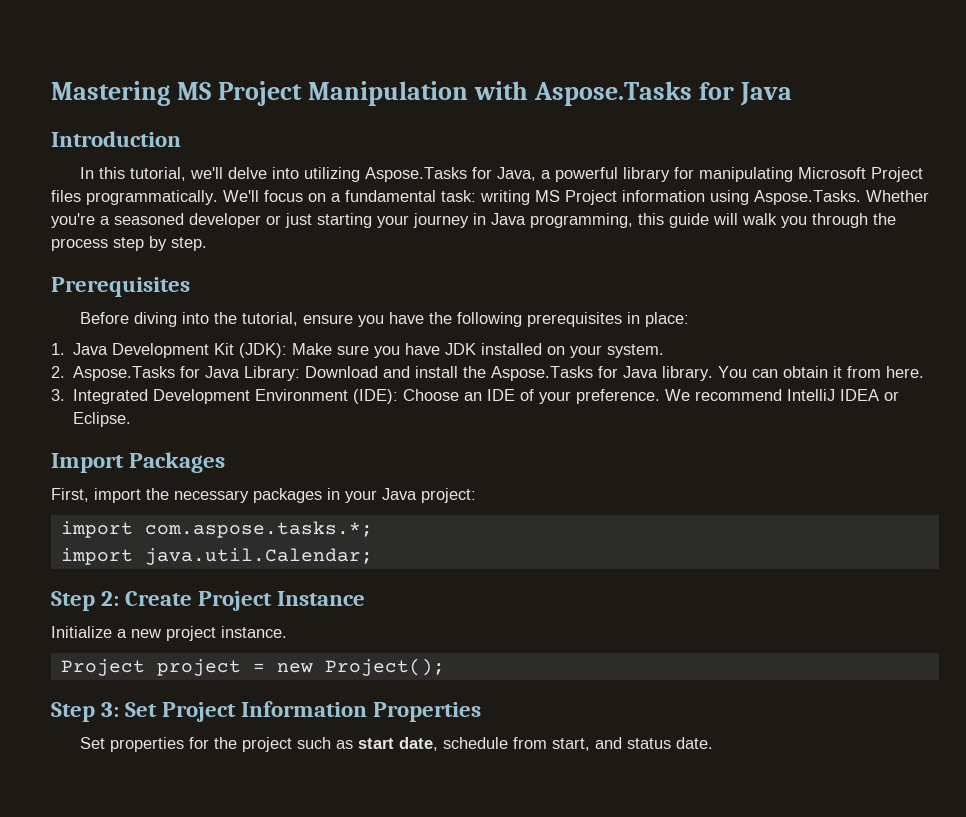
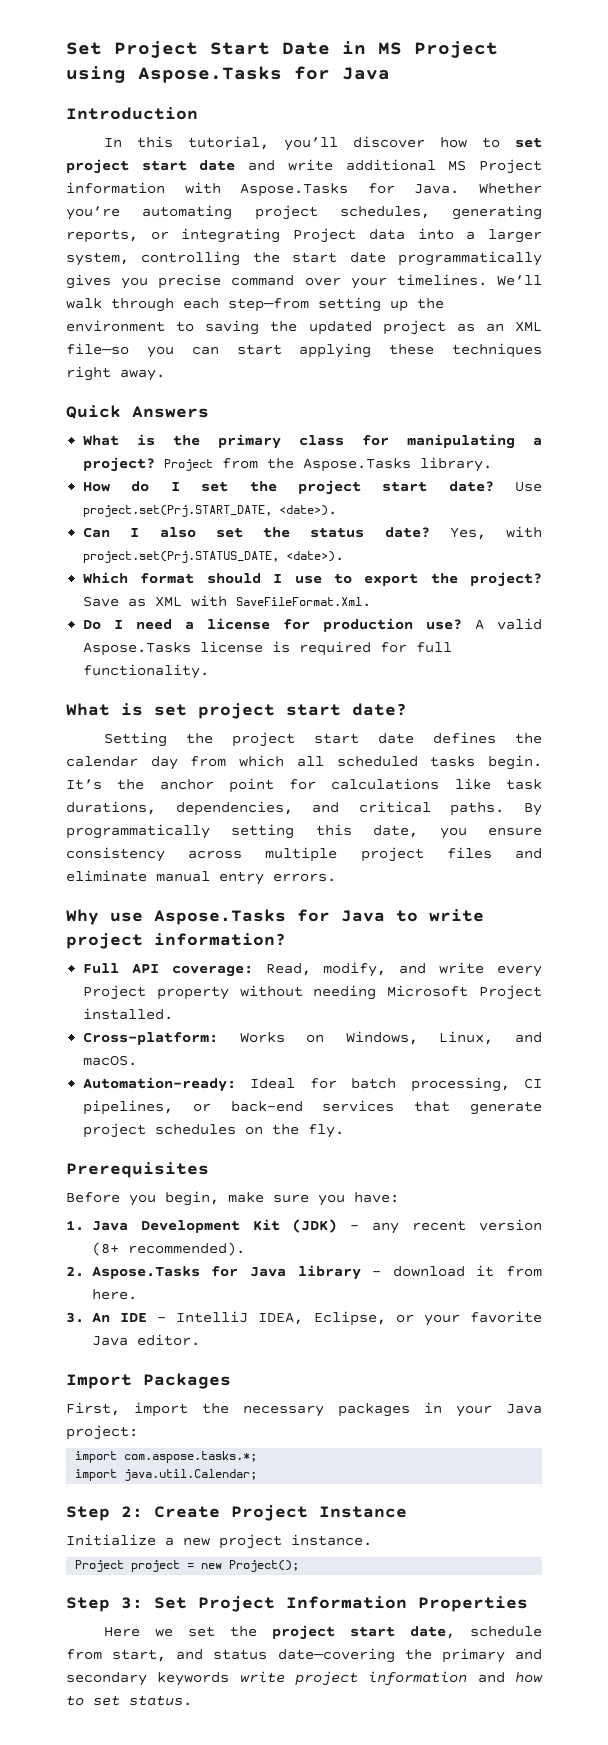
- Mastering MS Project Manipulation with Aspose.Tasks for Java
+ Set Project Start Date in MS Project using Aspose.Tasks for Java
- In this tutorial, we'll delve into utilizing Aspose.Tasks for Java, a powerful library for manipulating Microsoft Project files programmatically. We'll focus on a fundamental task: writing MS Project information using Aspose.Tasks. Whether you're a seasoned developer or just starting your journey in Java programming, this guide will walk you through the process step by step.
+ In this tutorial, you’ll discover how to set project start date and write additional MS Project information with Aspose.Tasks for Java. Whether you’re automating project schedules, generating reports, or integrating Project data into a larger system, controlling the start date programmatically gives you precise command over your timelines. We’ll walk through each step—from setting up the environment to saving the updated project as an XML file—so you can start applying these techniques right away.
+ Quick Answers
+ What is the primary class for manipulating a project? Project from the Aspose.Tasks library.
+ How do I set the project start date? Use project.set(Prj.START_DATE, <date>).
+ Can I also set the status date? Yes, with project.set(Prj.STATUS_DATE, <date>).
+ Which format should I use to export the project? Save as XML with SaveFileFormat.Xml.
+ Do I need a license for production use? A valid Aspose.Tasks license is required for full functionality.
+ What is set project start date?
+ Setting the project start date defines the calendar day from which all scheduled tasks begin. It’s the anchor point for calculations like task durations, dependencies, and critical paths. By programmatically setting this date, you ensure consistency across multiple project files and eliminate manual entry errors.
+ Why use Aspose.Tasks for Java to write project information?
+ Full API coverage: Read, modify, and write every Project property without needing Microsoft Project installed.
+ Cross‑platform: Works on Windows, Linux, and macOS.
+ Automation‑ready: Ideal for batch processing, CI pipelines, or back‑end services that generate project schedules on the fly.
  Prerequisites
- Before diving into the tutorial, ensure you have the following prerequisites in place:
- 1. Java Development Kit (JDK): Make sure you have JDK installed on your system.
- 2. Aspose.Tasks for Java Library: Download and install the Aspose.Tasks for Java library. You can obtain it from here.
- 3. Integrated Development Environment (IDE): Choose an IDE of your preference. We recommend IntelliJ IDEA or Eclipse.
+ Before you begin, make sure you have:
+ 1. Java Development Kit (JDK) – any recent version (8+ recommended).
+ 2. Aspose.Tasks for Java library – download it from here.
+ 3. An IDE – IntelliJ IDEA, Eclipse, or your favorite Java editor.
- Set properties for the project such as start date, schedule from start, and status date.
+ Here we set the project start date, schedule from start, and status date—covering the primary and secondary keywords write project information and how to set status.

